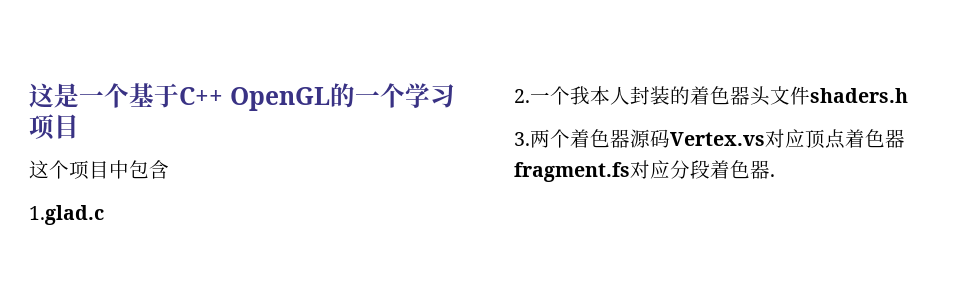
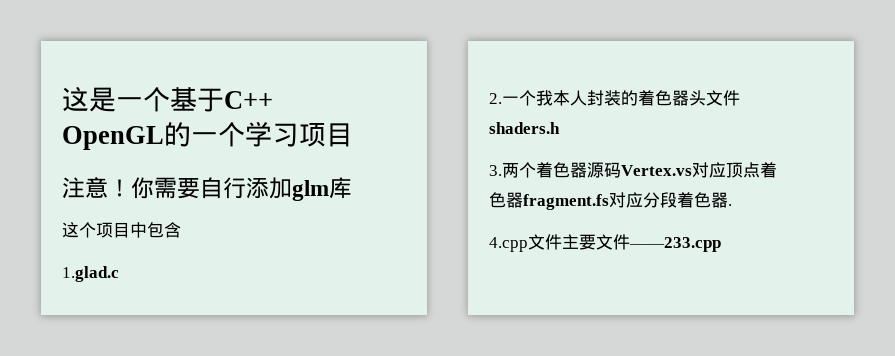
+ 注意！你需要自行添加glm库
+ 4.cpp文件主要文件——233.cpp

